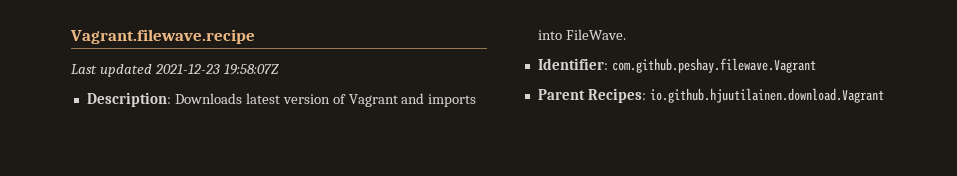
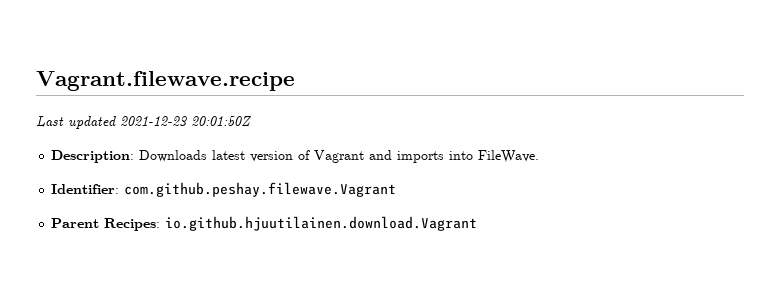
- Last updated 2021-12-23 19:58:07Z
+ Last updated 2021-12-23 20:01:50Z

